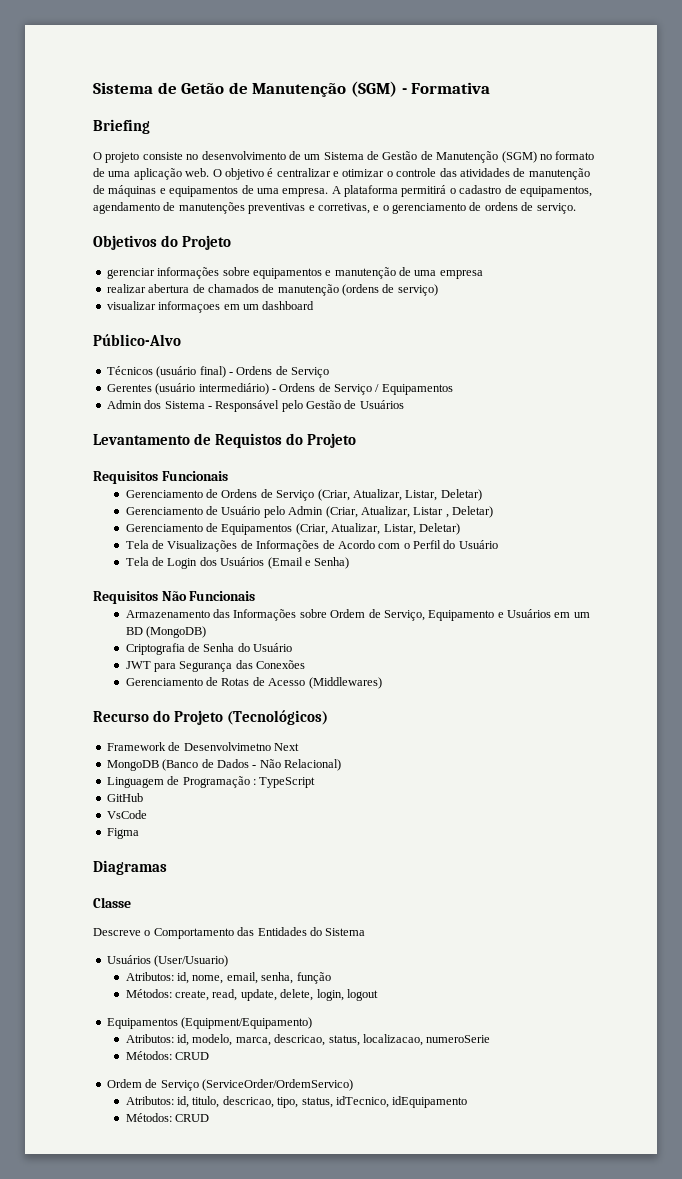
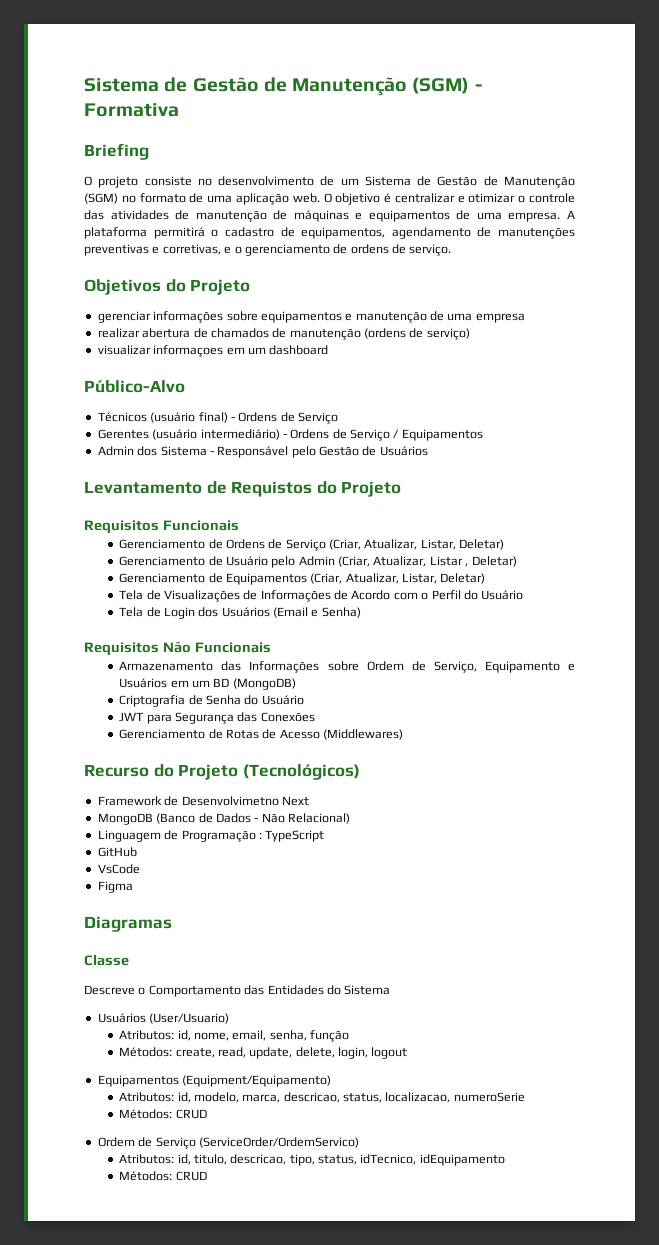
- Sistema de Getão de Manutenção (SGM) - Formativa
+ Sistema de Gestão de Manutenção (SGM) - Formativa

